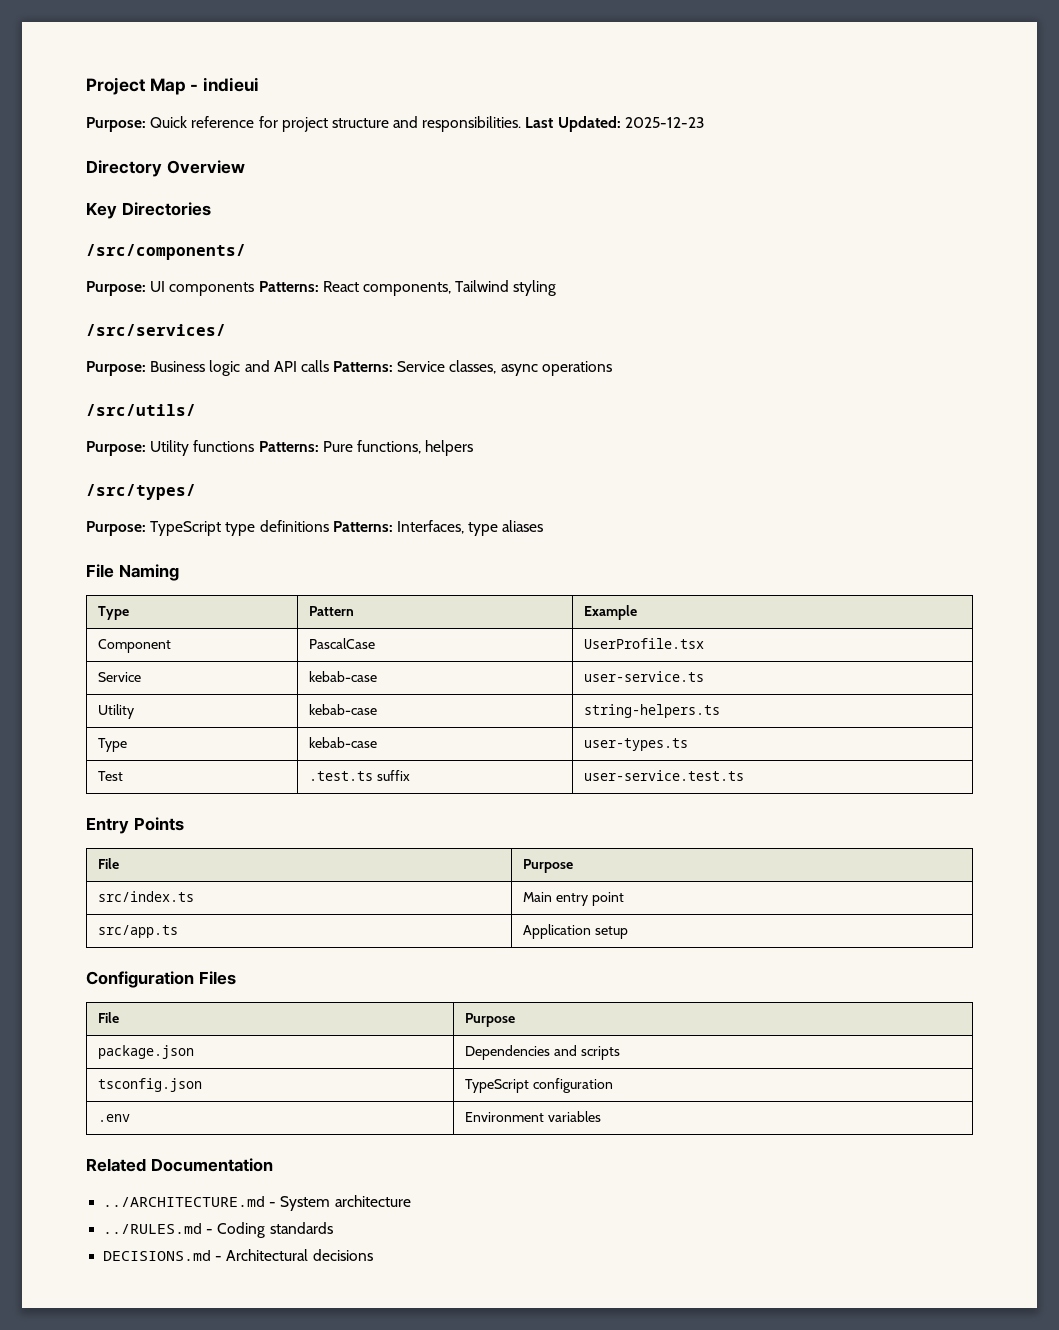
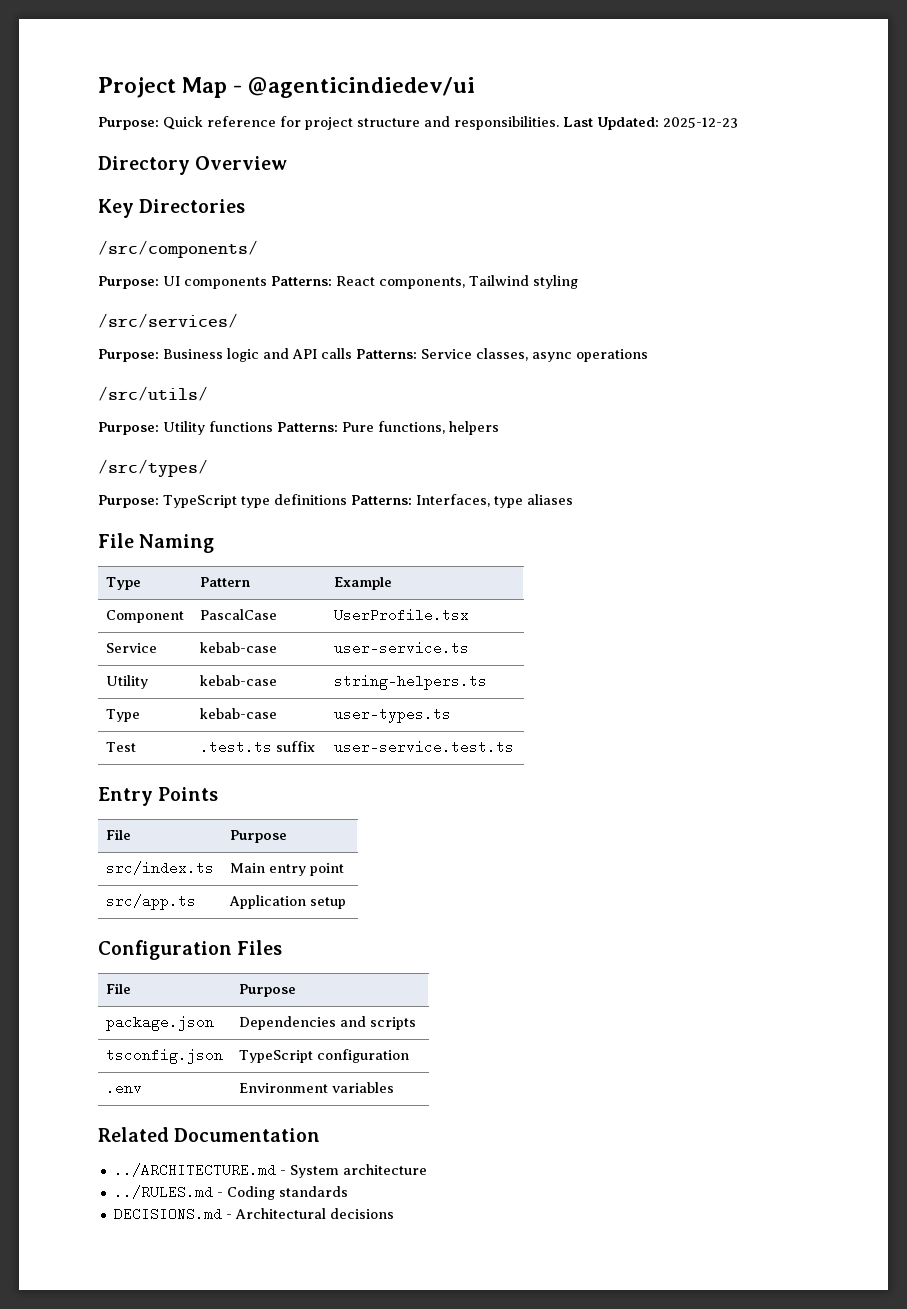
- Project Map - indieui
+ Project Map - @agenticindiedev/ui

